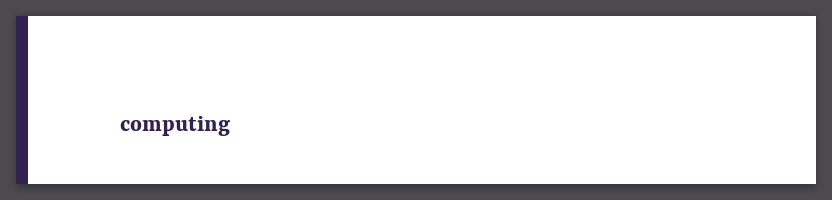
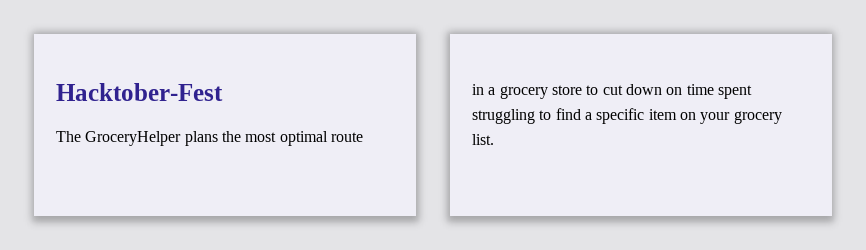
- computing
+ Hacktober-Fest
+ The GroceryHelper plans the most optimal route in a grocery store to cut down on time spent struggling to find a specific item on your grocery list.

